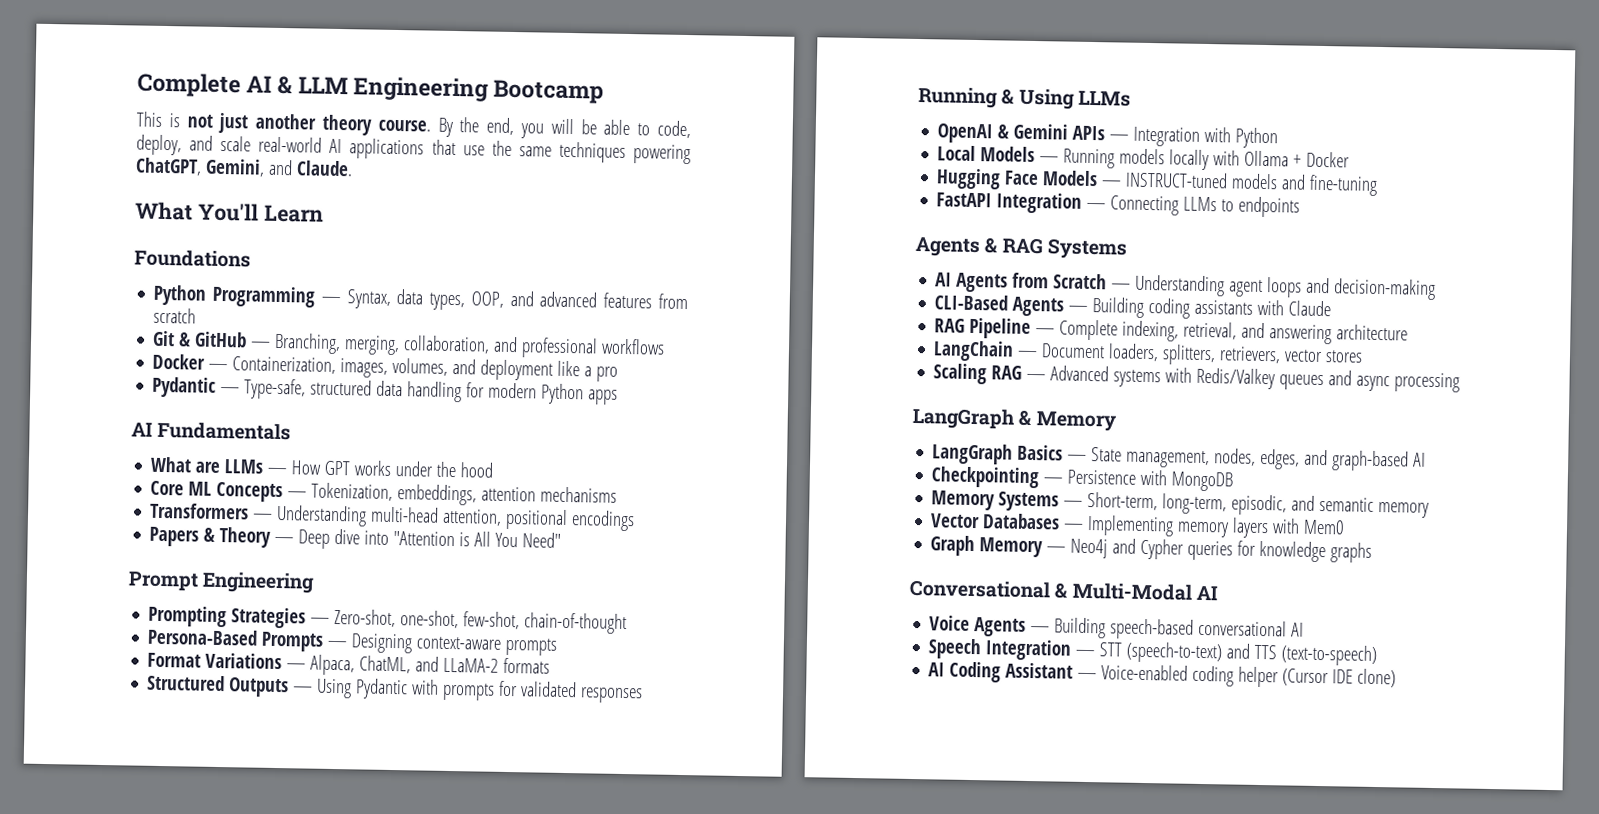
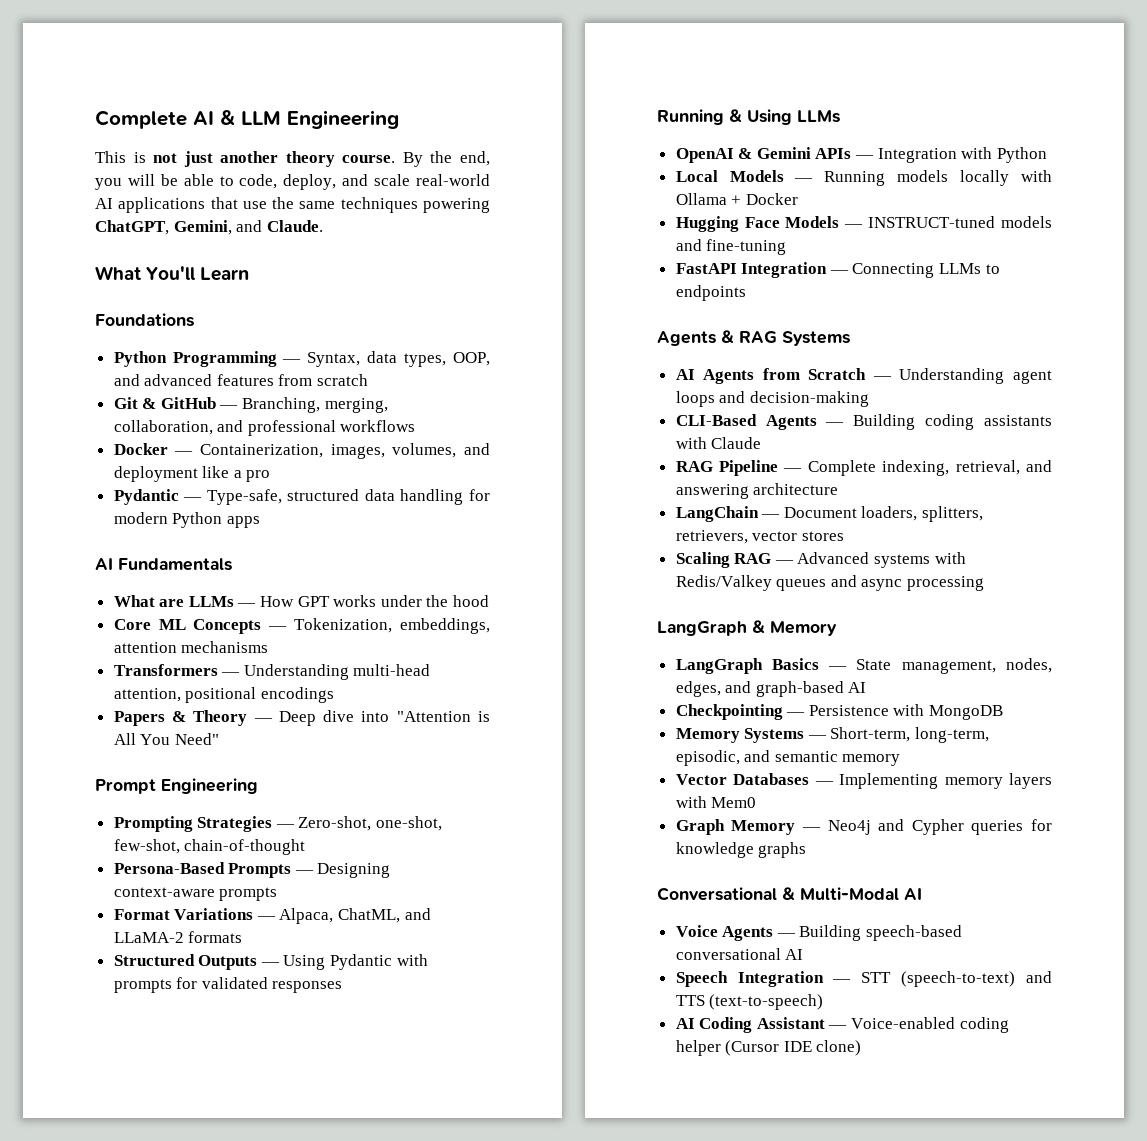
- Complete AI & LLM Engineering Bootcamp
+ Complete AI & LLM Engineering

